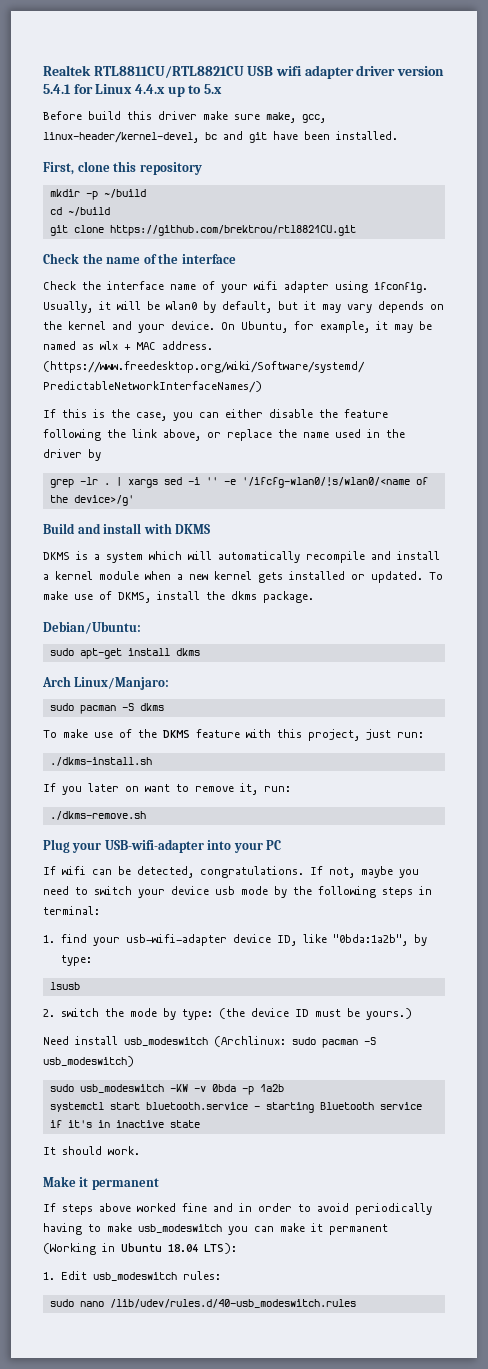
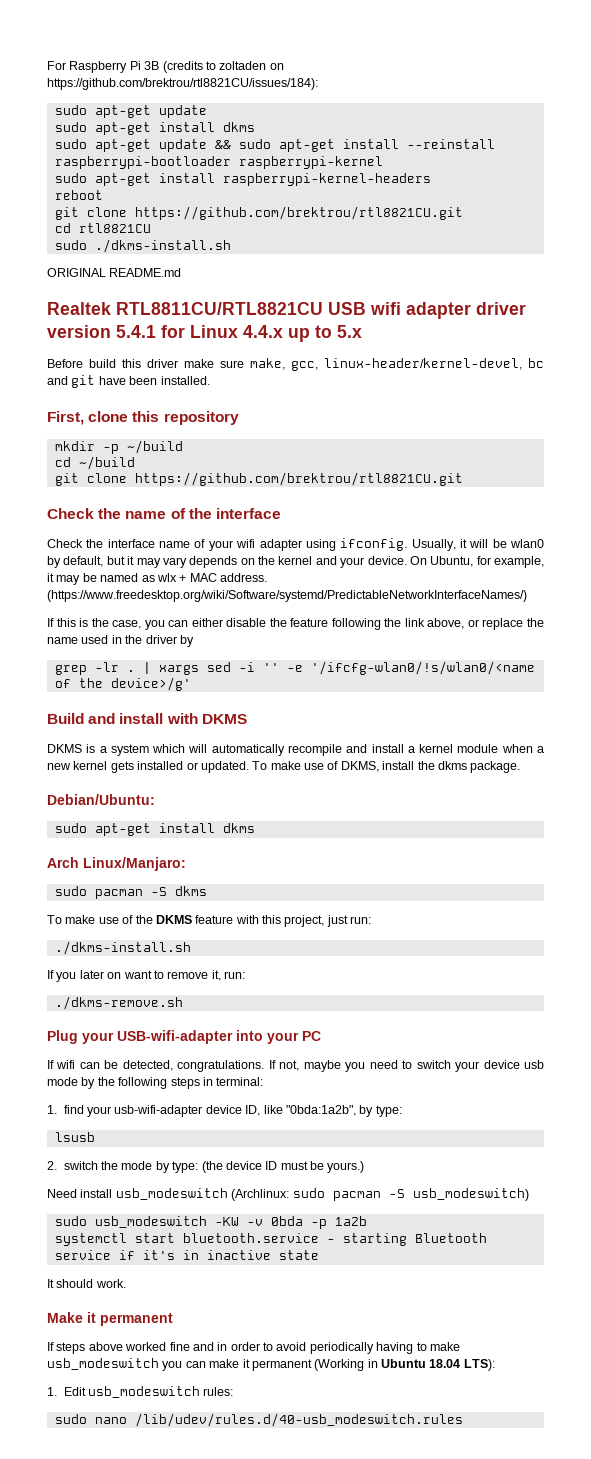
+ For Raspberry Pi 3B (credits to zoltaden on https://github.com/brektrou/rtl8821CU/issues/184):
+ sudo apt-get update
+ sudo apt-get install dkms
+ sudo apt-get update && sudo apt-get install --reinstall raspberrypi-bootloader raspberrypi-kernel
+ sudo apt-get install raspberrypi-kernel-headers
+ reboot
+ git clone https://github.com/brektrou/rtl8821CU.git
+ cd rtl8821CU
+ sudo ./dkms-install.sh
+ ORIGINAL README.md

